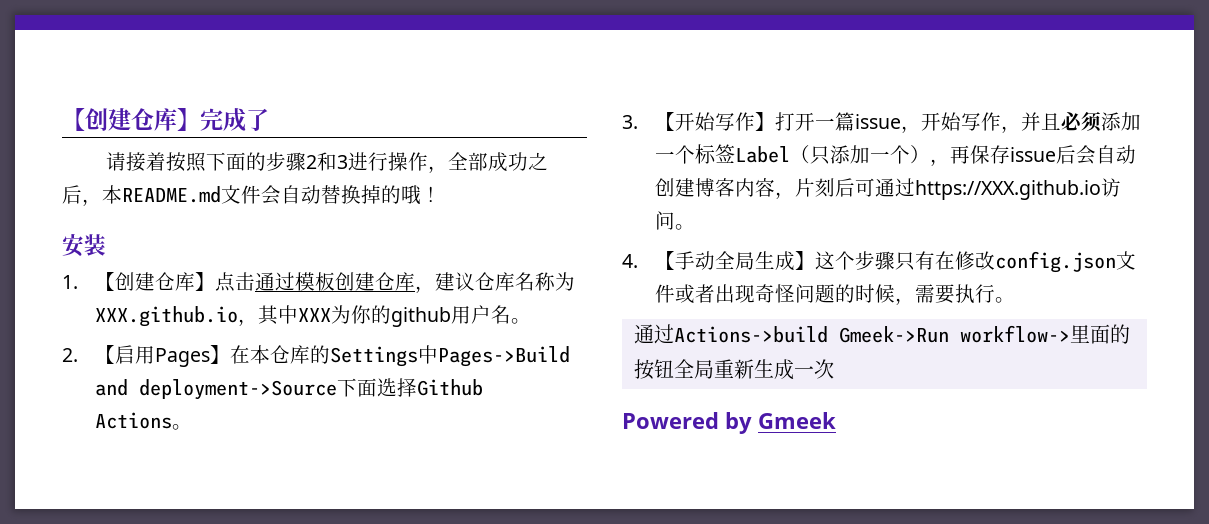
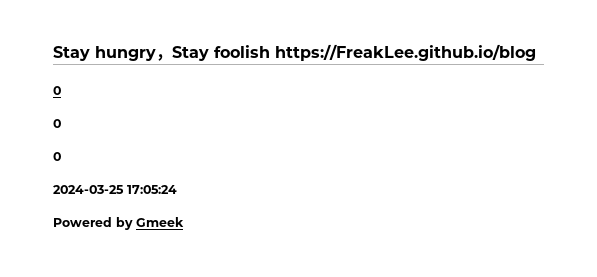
- 【创建仓库】完成了
- 请接着按照下面的步骤2和3进行操作，全部成功之后，本README.md文件会自动替换掉的哦！
- 安装
- 1.【创建仓库】点击通过模板创建仓库，建议仓库名称为XXX.github.io，其中XXX为你的github用户名。
- 2.【启用Pages】在本仓库的Settings中Pages->Build and deployment->Source下面选择Github Actions。
- 3.【开始写作】打开一篇issue，开始写作，并且必须添加一个标签Label（只添加一个），再保存issue后会自动创建博客内容，片刻后可通过https://XXX.github.io访问。
- 4.【手动全局生成】这个步骤只有在修改config.json文件或者出现奇怪问题的时候，需要执行。
- 通过Actions->build Gmeek->Run workflow->里面的按钮全局重新生成一次
+ Stay hungry，Stay foolish https://FreakLee.github.io/blog
+ 0
+ 0
+ 0
+ 2024-03-25 17:05:24

